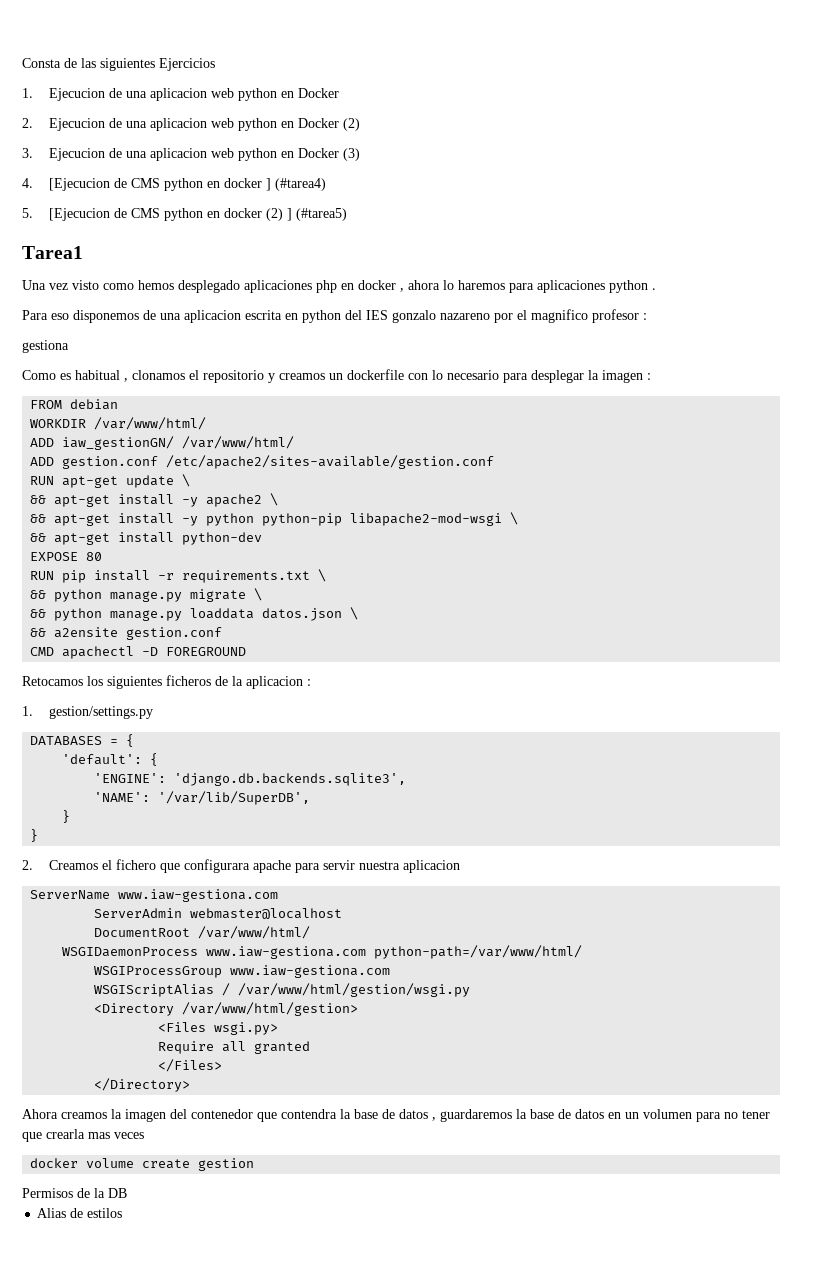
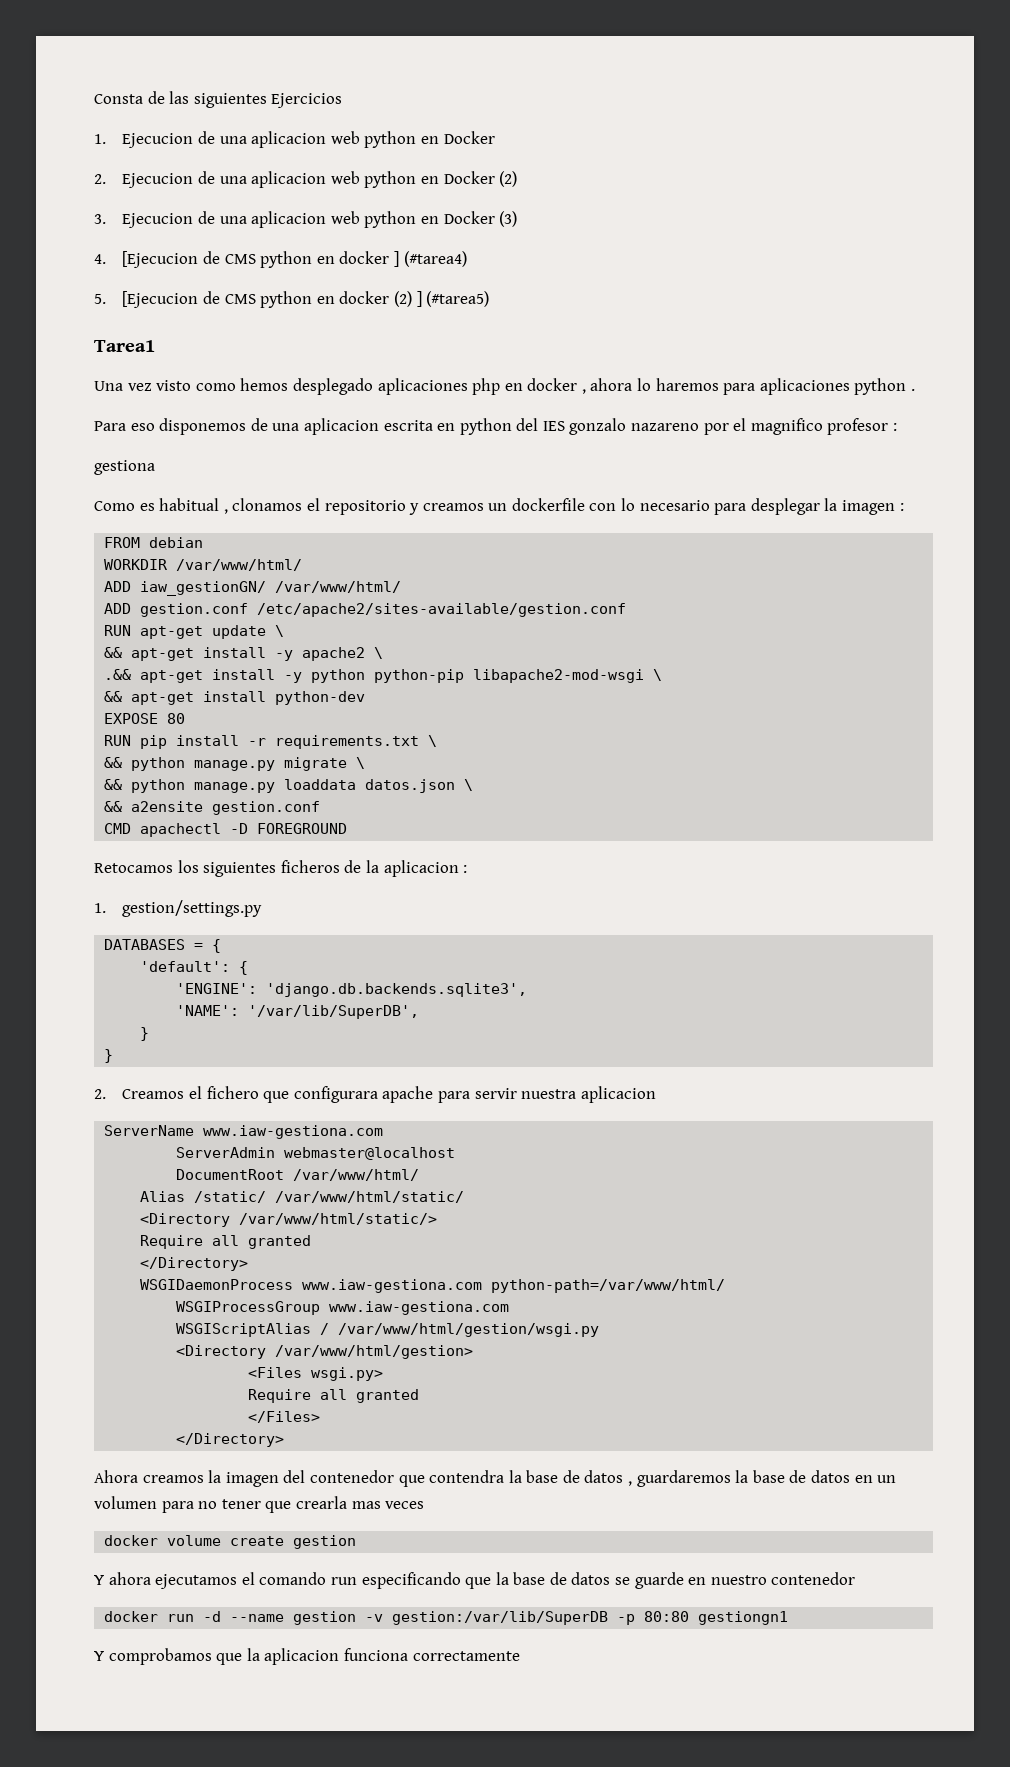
- && apt-get install -y python python-pip libapache2-mod-wsgi \
+ .&& apt-get install -y python python-pip libapache2-mod-wsgi \
+ Alias /static/ /var/www/html/static/
+ <Directory /var/www/html/static/>
+ Require all granted
+ </Directory>
- Permisos de la DB
- Alias de estilos
+ Y ahora ejecutamos el comando run especificando que la base de datos se guarde en nuestro contenedor
+ docker run -d --name gestion -v gestion:/var/lib/SuperDB -p 80:80 gestiongn1
+ Y comprobamos que la aplicacion funciona correctamente

